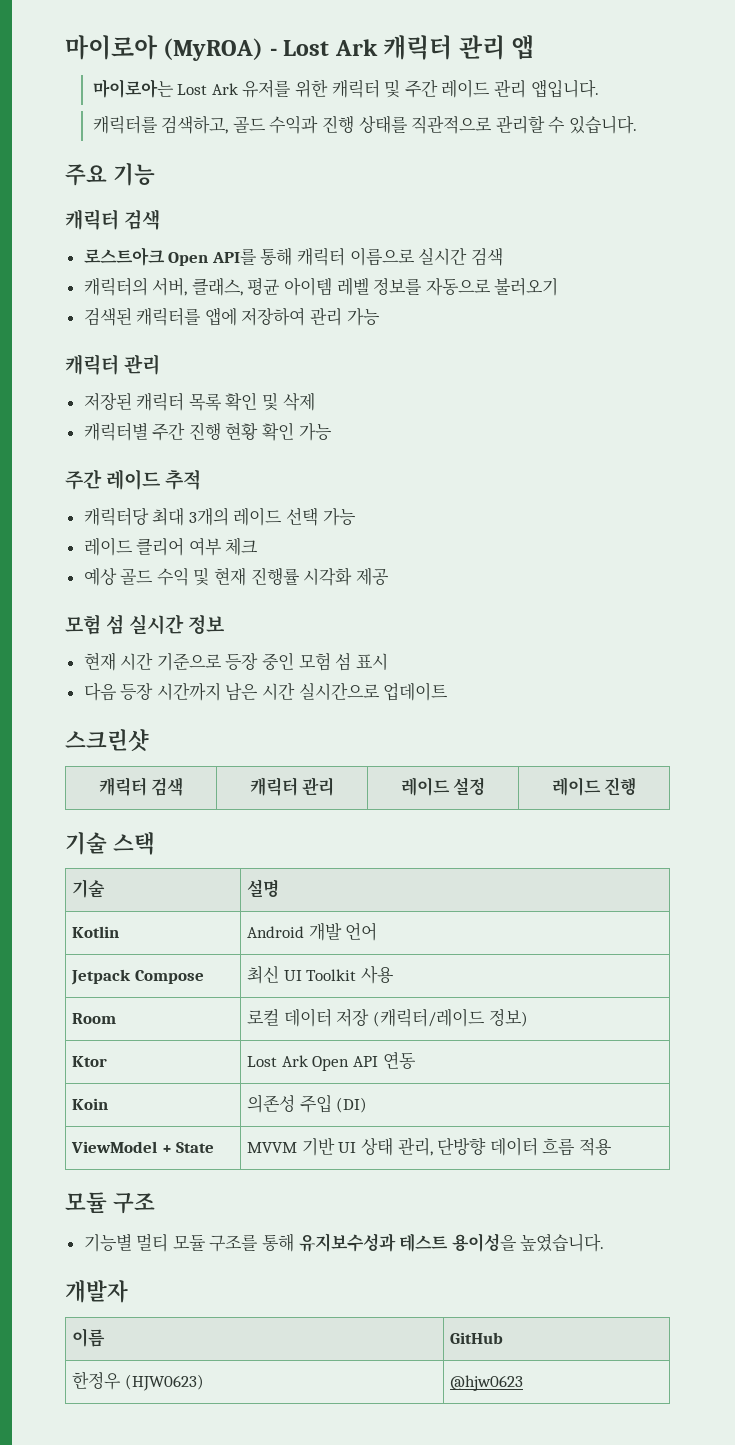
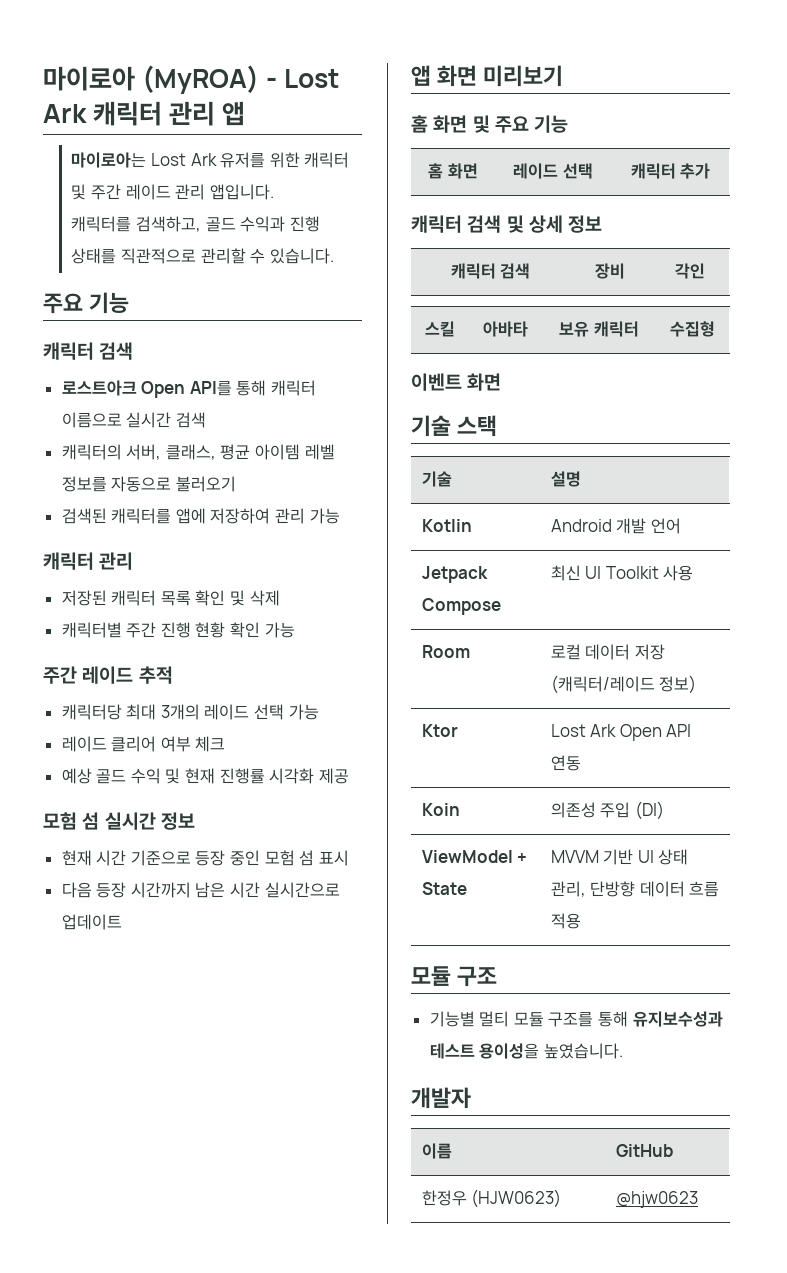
- 스크린샷
- 캐릭터 검색 | 캐릭터 관리 | 레이드 설정 | 레이드 진행
+ 앱 화면 미리보기
+ 홈 화면 및 주요 기능
+ 홈 화면 | 레이드 선택 | 캐릭터 추가
+ 캐릭터 검색 및 상세 정보
+ 캐릭터 검색 | 장비 | 각인
+ 스킬 | 아바타 | 보유 캐릭터 | 수집형
+ 이벤트 화면

